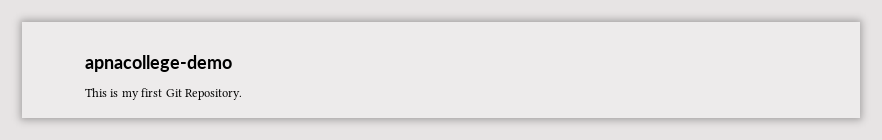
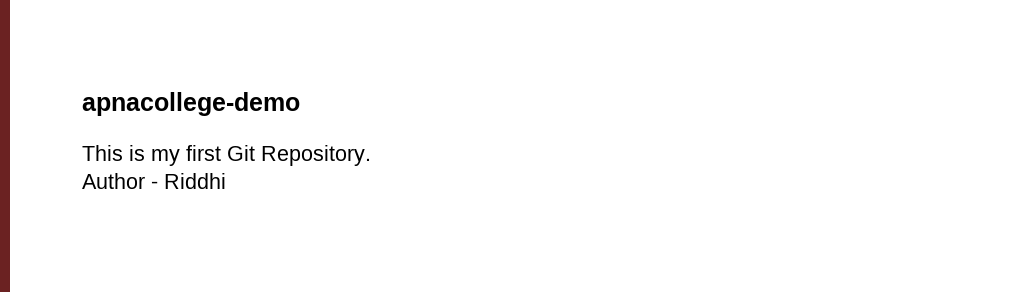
+ Author - Riddhi

